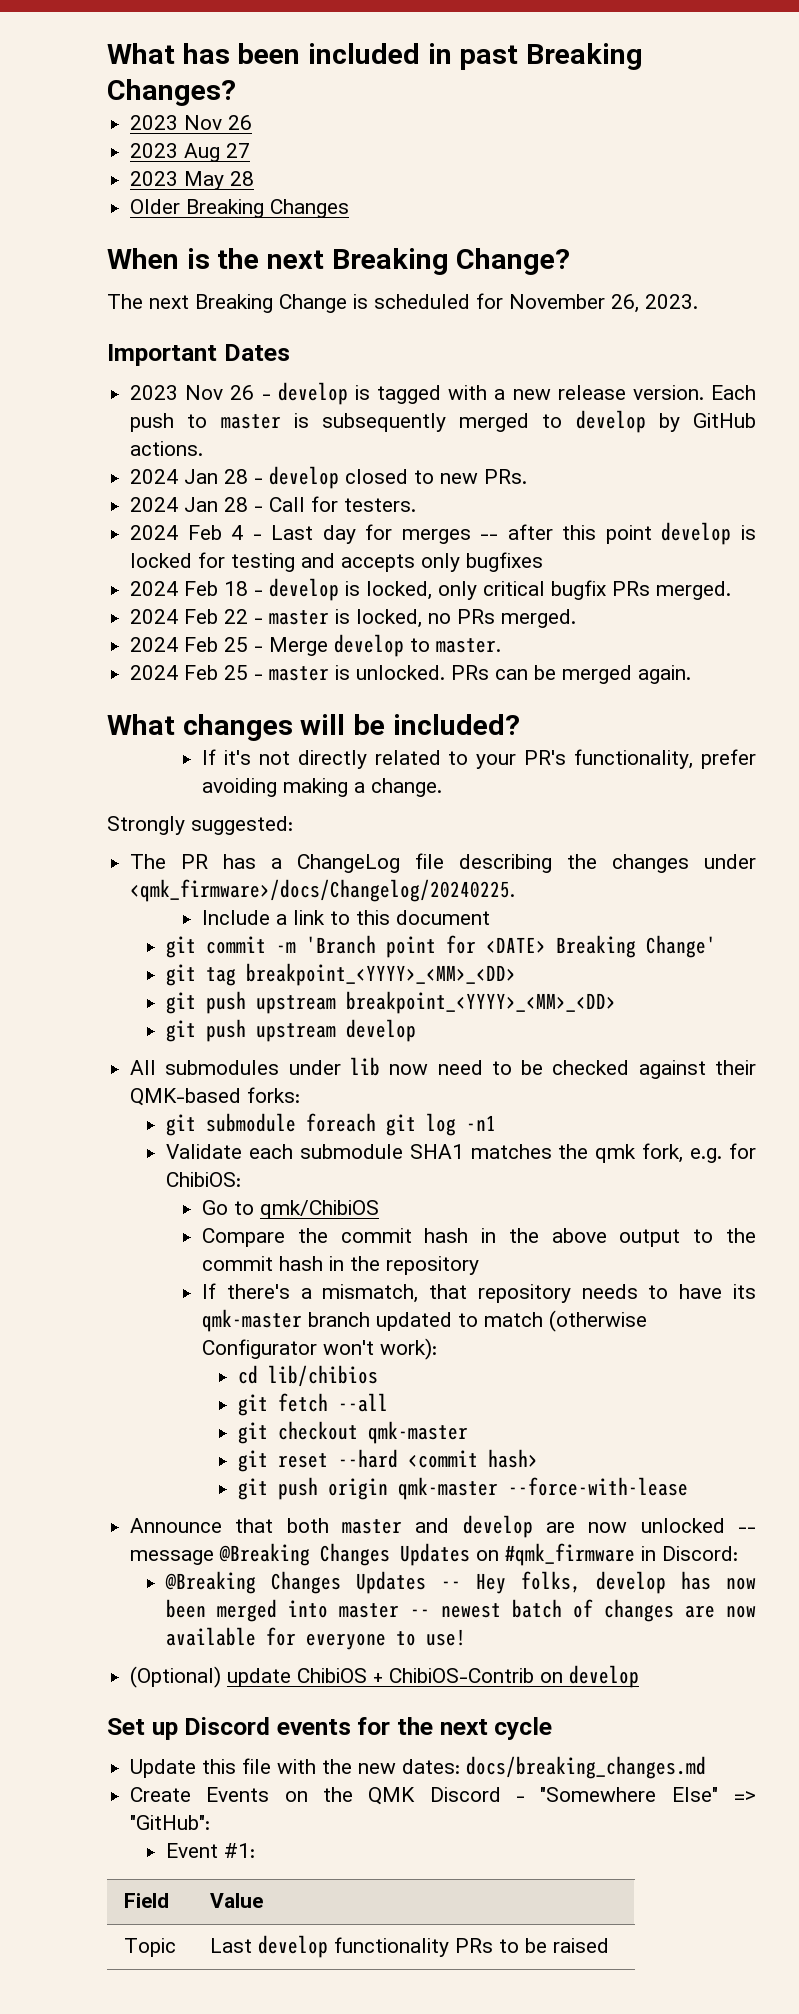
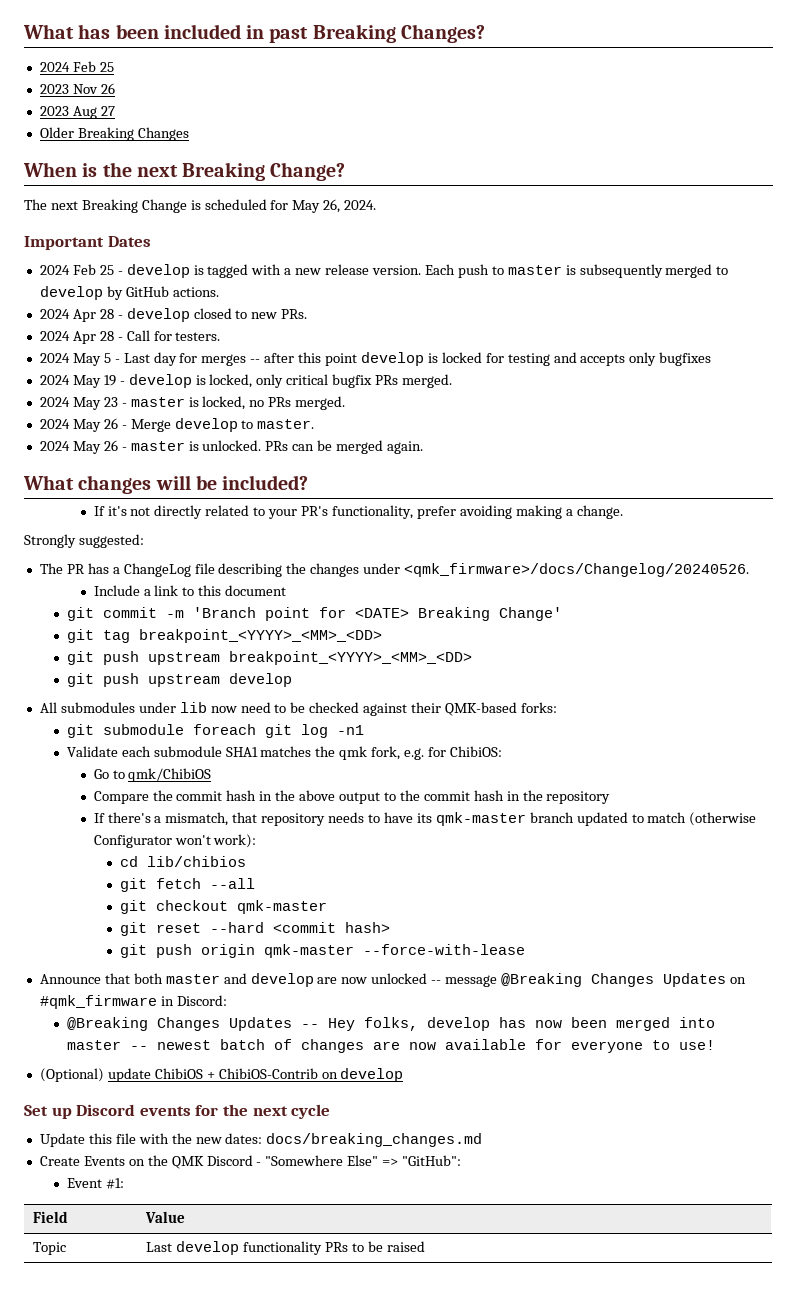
  What has been included in past Breaking Changes?
+ 2024 Feb 25
- 2023 May 28
- The next Breaking Change is scheduled for November 26, 2023.
+ The next Breaking Change is scheduled for May 26, 2024.
- 2023 Nov 26 - develop is tagged with a new release version.
+ 2024 Feb 25 - develop is tagged with a new release version.
- 2024 Jan 28 - develop closed to new PRs.
+ 2024 Apr 28 - develop closed to new PRs.
- 2024 Jan 28 - Call for testers.
+ 2024 Apr 28 - Call for testers.
- 2024 Feb 4 - Last day for merges -- after this point develop is locked for testing and accepts only bugfixes
+ 2024 May 5 - Last day for merges -- after this point develop is locked for testing and accepts only bugfixes
- 2024 Feb 18 - develop is locked, only critical bugfix PRs merged.
+ 2024 May 19 - develop is locked, only critical bugfix PRs merged.
- 2024 Feb 22 - master is locked, no PRs merged.
+ 2024 May 23 - master is locked, no PRs merged.
- 2024 Feb 25 - Merge develop to master.
+ 2024 May 26 - Merge develop to master.
- 2024 Feb 25 - master is unlocked.
+ 2024 May 26 - master is unlocked.
- The PR has a ChangeLog file describing the changes under <qmk_firmware>/docs/Changelog/20240225.
+ The PR has a ChangeLog file describing the changes under <qmk_firmware>/docs/Changelog/20240526.

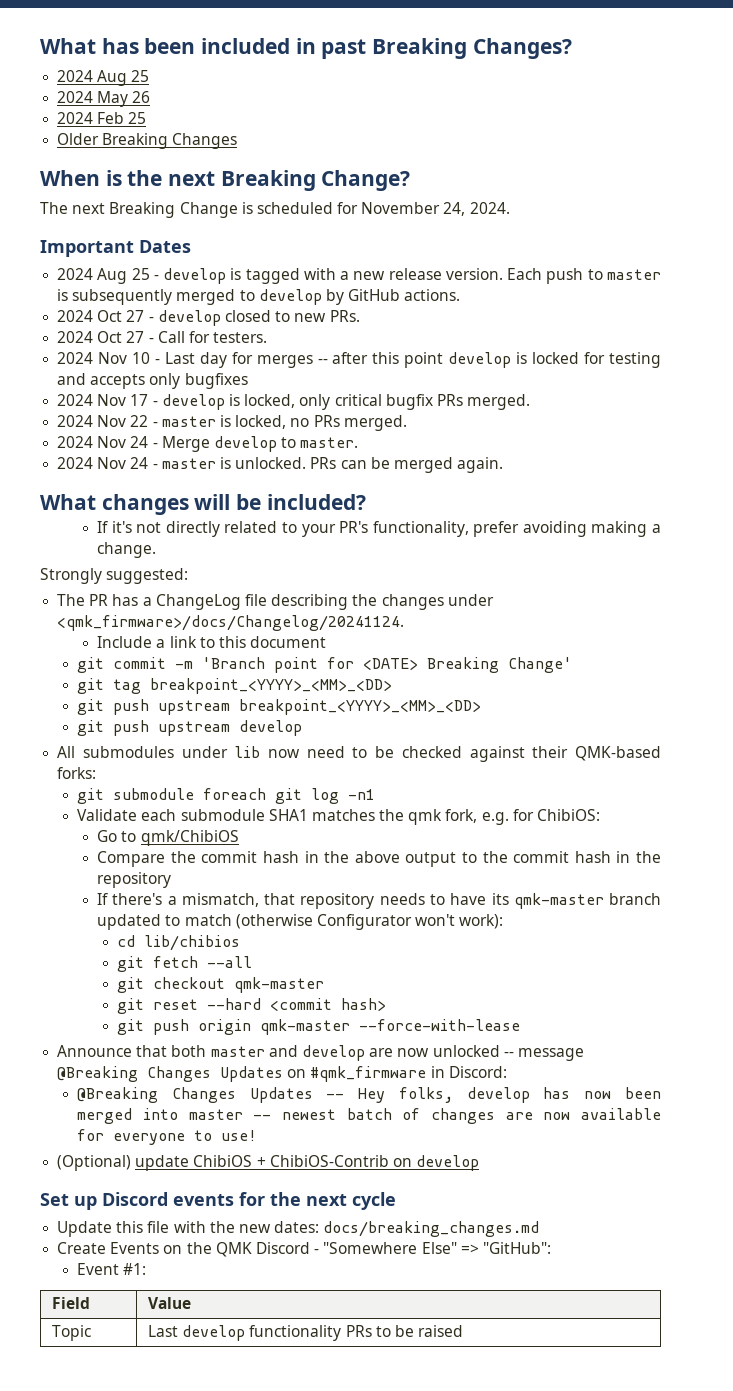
  What has been included in past Breaking Changes?
+ 2024 Aug 25
+ 2024 May 26
  2024 Feb 25
- 2023 Nov 26
- 2023 Aug 27
- The next Breaking Change is scheduled for May 26, 2024.
+ The next Breaking Change is scheduled for November 24, 2024.
- 2024 Feb 25 - develop is tagged with a new release version.
+ 2024 Aug 25 - develop is tagged with a new release version.
- 2024 Apr 28 - develop closed to new PRs.
+ 2024 Oct 27 - develop closed to new PRs.
- 2024 Apr 28 - Call for testers.
+ 2024 Oct 27 - Call for testers.
- 2024 May 5 - Last day for merges -- after this point develop is locked for testing and accepts only bugfixes
+ 2024 Nov 10 - Last day for merges -- after this point develop is locked for testing and accepts only bugfixes
- 2024 May 19 - develop is locked, only critical bugfix PRs merged.
+ 2024 Nov 17 - develop is locked, only critical bugfix PRs merged.
- 2024 May 23 - master is locked, no PRs merged.
+ 2024 Nov 22 - master is locked, no PRs merged.
- 2024 May 26 - Merge develop to master.
+ 2024 Nov 24 - Merge develop to master.
- 2024 May 26 - master is unlocked.
+ 2024 Nov 24 - master is unlocked.
- The PR has a ChangeLog file describing the changes under <qmk_firmware>/docs/Changelog/20240526.
+ The PR has a ChangeLog file describing the changes under <qmk_firmware>/docs/Changelog/20241124.

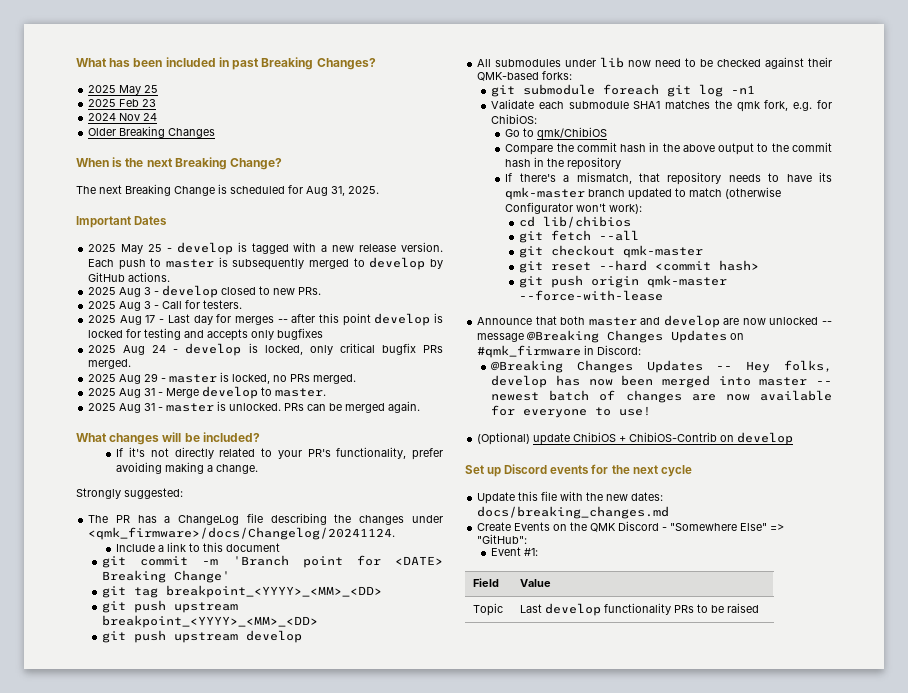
  What has been included in past Breaking Changes?
- 2024 Aug 25
- 2024 May 26
- 2024 Feb 25
+ 2025 May 25
+ 2025 Feb 23
+ 2024 Nov 24
- The next Breaking Change is scheduled for November 24, 2024.
+ The next Breaking Change is scheduled for Aug 31, 2025.
- 2024 Aug 25 - develop is tagged with a new release version.
+ 2025 May 25 - develop is tagged with a new release version.
- 2024 Oct 27 - develop closed to new PRs.
+ 2025 Aug 3 - develop closed to new PRs.
- 2024 Oct 27 - Call for testers.
+ 2025 Aug 3 - Call for testers.
- 2024 Nov 10 - Last day for merges -- after this point develop is locked for testing and accepts only bugfixes
+ 2025 Aug 17 - Last day for merges -- after this point develop is locked for testing and accepts only bugfixes
- 2024 Nov 17 - develop is locked, only critical bugfix PRs merged.
+ 2025 Aug 24 - develop is locked, only critical bugfix PRs merged.
- 2024 Nov 22 - master is locked, no PRs merged.
+ 2025 Aug 29 - master is locked, no PRs merged.
- 2024 Nov 24 - Merge develop to master.
+ 2025 Aug 31 - Merge develop to master.
- 2024 Nov 24 - master is unlocked.
+ 2025 Aug 31 - master is unlocked.

